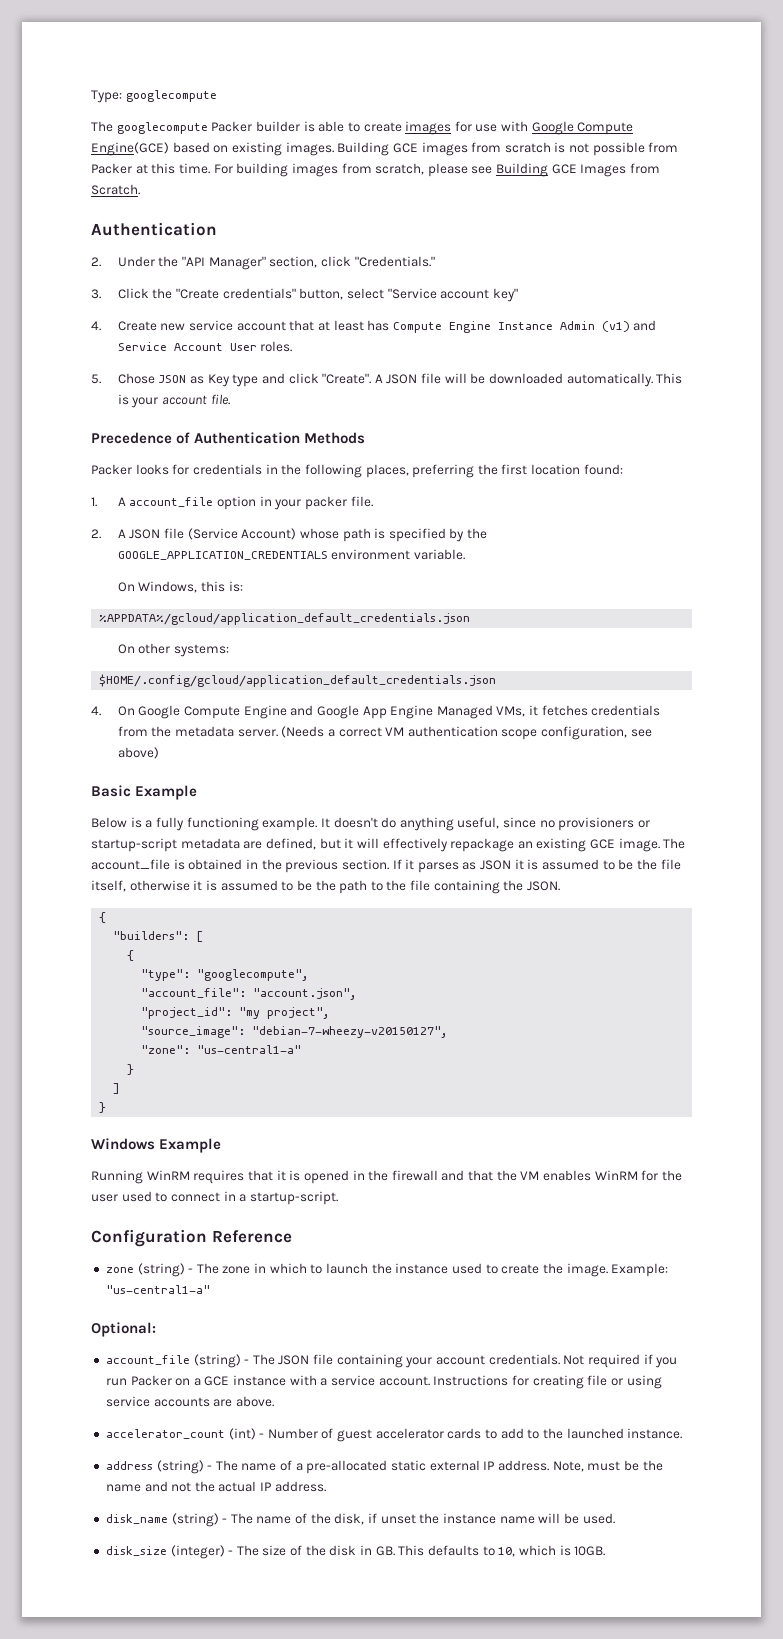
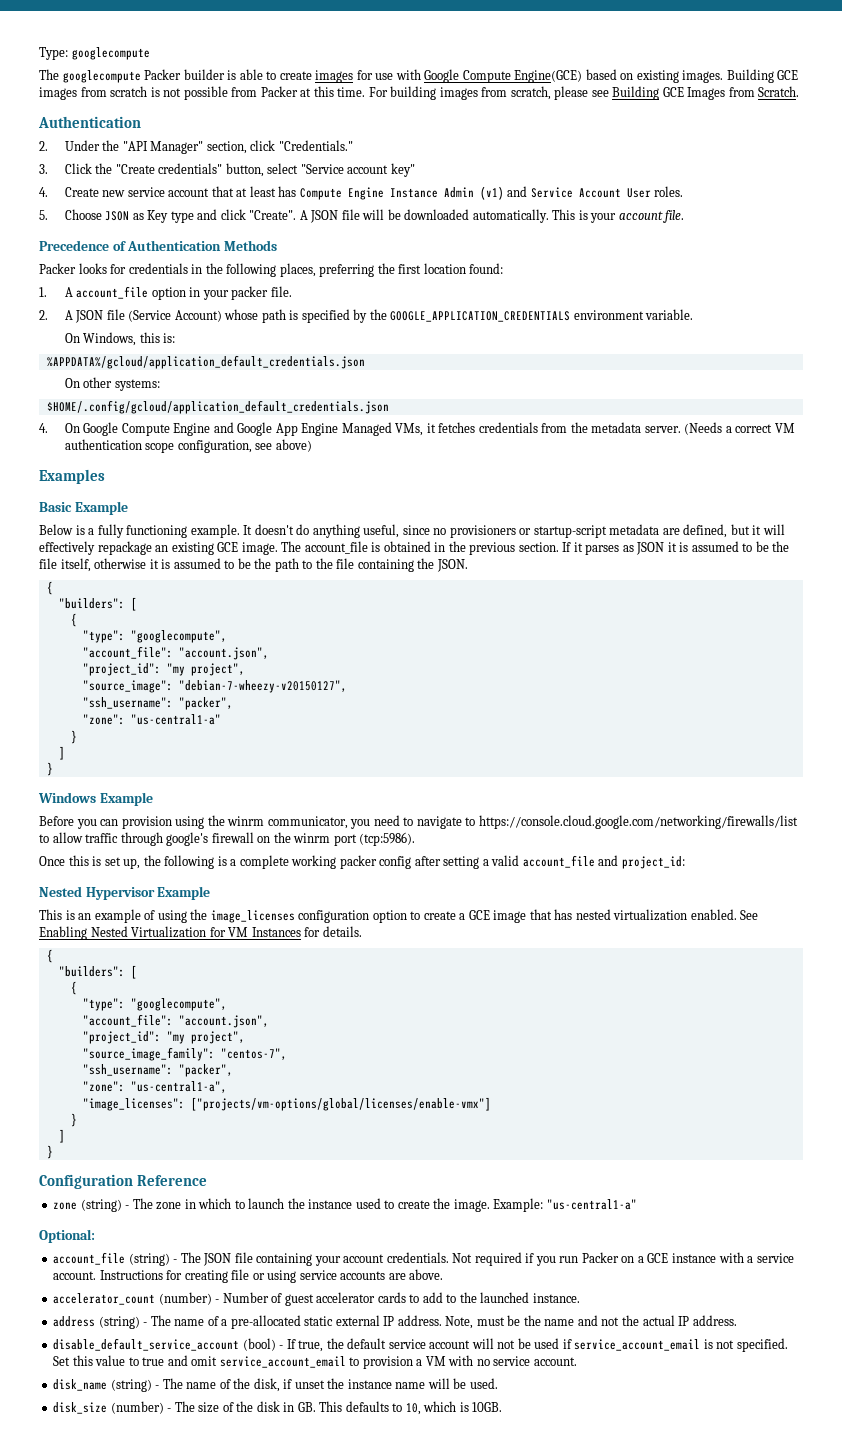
- 5. Chose JSON as Key type and click "Create".
+ 5. Choose JSON as Key type and click "Create".
+ Examples
  "source_image": "debian-7-wheezy-v20150127",
+ "ssh_username": "packer",
- Running WinRM requires that it is opened in the firewall and that the VM enables WinRM for the user used to connect in a startup-script.
+ Before you can provision using the winrm communicator, you need to navigate to https://console.cloud.google.com/networking/firewalls/list to allow traffic through google's firewall on the winrm port (tcp:5986).
+ Once this is set up, the following is a complete working packer config after setting a valid account_file and project_id:
+ Nested Hypervisor Example
+ This is an example of using the image_licenses configuration option to create a GCE image that has nested virtualization enabled. See Enabling Nested Virtualization for VM Instances for details.
+ {
+ "builders": [
+ {
+ "type": "googlecompute",
+ "account_file": "account.json",
+ "project_id": "my project",
+ "source_image_family": "centos-7",
+ "ssh_username": "packer",
+ "zone": "us-central1-a",
+ "image_licenses": ["projects/vm-options/global/licenses/enable-vmx"]
+ }
+ ]
+ }
- accelerator_count (int) - Number of guest accelerator cards to add to the launched instance.
+ accelerator_count (number) - Number of guest accelerator cards to add to the launched instance.
+ disable_default_service_account (bool) - If true, the default service account will not be used if service_account_email is not specified. Set this value to true and omit service_account_email to provision a VM with no service account.
- disk_size (integer) - The size of the disk in GB. This defaults to 10, which is 10GB.
+ disk_size (number) - The size of the disk in GB. This defaults to 10, which is 10GB.

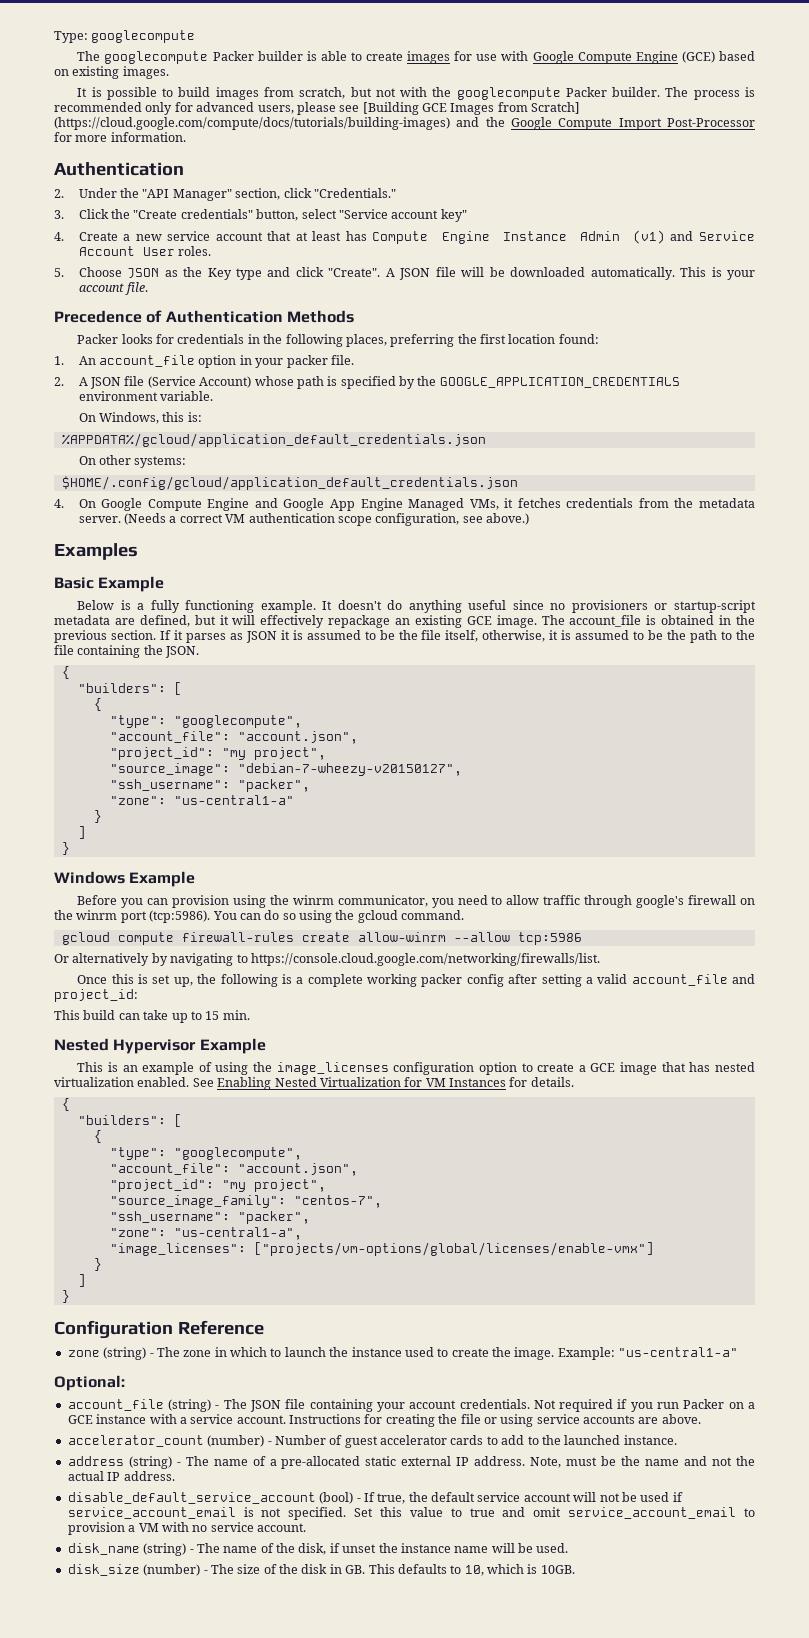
- The googlecompute Packer builder is able to create images for use with Google Compute Engine(GCE) based on existing images. Building GCE images from scratch is not possible from Packer at this time. For building images from scratch, please see Building GCE Images from Scratch.
+ The googlecompute Packer builder is able to create images for use with Google Compute Engine (GCE) based on existing images.
+ It is possible to build images from scratch, but not with the googlecompute Packer builder. The process is recommended only for advanced users, please see [Building GCE Images from Scratch] (https://cloud.google.com/compute/docs/tutorials/building-images) and the Google Compute Import Post-Processor for more information.
- 4. Create new service account that at least has Compute Engine Instance Admin (v1) and Service Account User roles.
+ 4. Create a new service account that at least has Compute Engine Instance Admin (v1) and Service Account User roles.
- 5. Choose JSON as Key type and click "Create".
+ 5. Choose JSON as the Key type and click "Create".
- 1. A account_file option in your packer file.
+ 1. An account_file option in your packer file.
- (Needs a correct VM authentication scope configuration, see above)
+ (Needs a correct VM authentication scope configuration, see above.)
- It doesn't do anything useful, since no provisioners or startup-script metadata are defined, but it will effectively repackage an existing GCE image.
+ It doesn't do anything useful since no provisioners or startup-script metadata are defined, but it will effectively repackage an existing GCE image.
- If it parses as JSON it is assumed to be the file itself, otherwise it is assumed to be the path to the file containing the JSON.
+ If it parses as JSON it is assumed to be the file itself, otherwise, it is assumed to be the path to the file containing the JSON.
- Before you can provision using the winrm communicator, you need to navigate to https://console.cloud.google.com/networking/firewalls/list to allow traffic through google's firewall on the winrm port (tcp:5986).
+ Before you can provision using the winrm communicator, you need to allow traffic through google's firewall on the winrm port (tcp:5986). You can do so using the gcloud command.
+ gcloud compute firewall-rules create allow-winrm --allow tcp:5986
+ Or alternatively by navigating to https://console.cloud.google.com/networking/firewalls/list.
+ This build can take up to 15 min.
- Instructions for creating file or using service accounts are above.
+ Instructions for creating the file or using service accounts are above.

